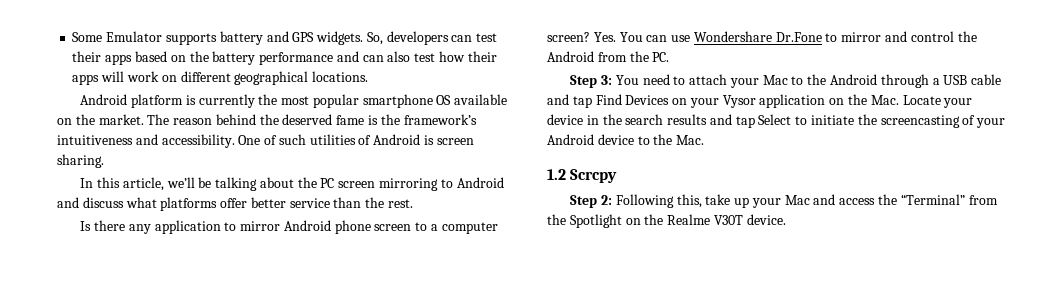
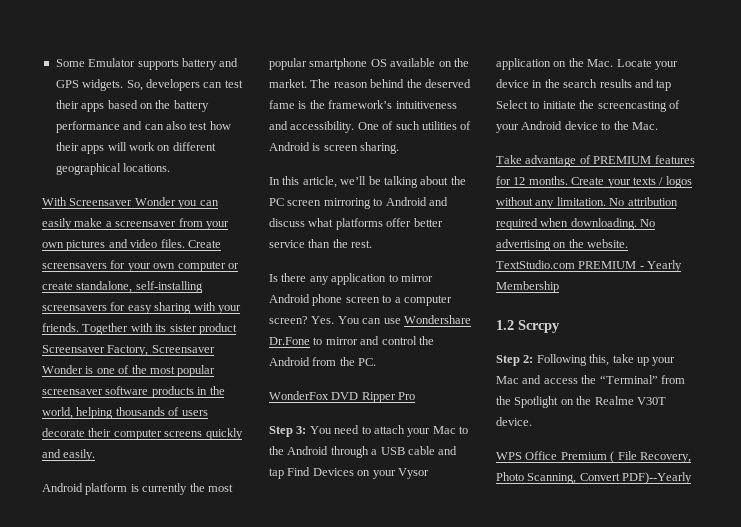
+ With Screensaver Wonder you can easily make a screensaver from your own pictures and video files. Create screensavers for your own computer or create standalone, self-installing screensavers for easy sharing with your friends. Together with its sister product Screensaver Factory, Screensaver Wonder is one of the most popular screensaver software products in the world, helping thousands of users decorate their computer screens quickly and easily.
+ WonderFox DVD Ripper Pro
+ Take advantage of PREMIUM features for 12 months. Create your texts / logos without any limitation. No attribution required when downloading. No advertising on the website. TextStudio.com PREMIUM - Yearly Membership
+ WPS Office Premium ( File Recovery, Photo Scanning, Convert PDF)--Yearly

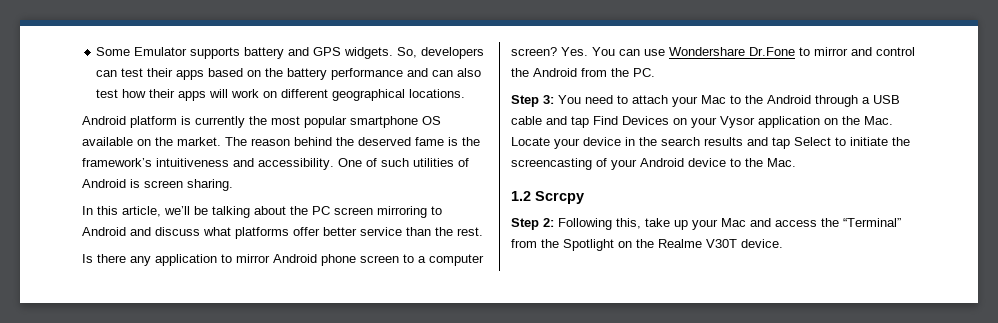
- With Screensaver Wonder you can easily make a screensaver from your own pictures and video files. Create screensavers for your own computer or create standalone, self-installing screensavers for easy sharing with your friends. Together with its sister product Screensaver Factory, Screensaver Wonder is one of the most popular screensaver software products in the world, helping thousands of users decorate their computer screens quickly and easily.
- WonderFox DVD Ripper Pro
- Take advantage of PREMIUM features for 12 months. Create your texts / logos without any limitation. No attribution required when downloading. No advertising on the website. TextStudio.com PREMIUM - Yearly Membership
- WPS Office Premium ( File Recovery, Photo Scanning, Convert PDF)--Yearly

